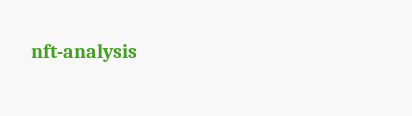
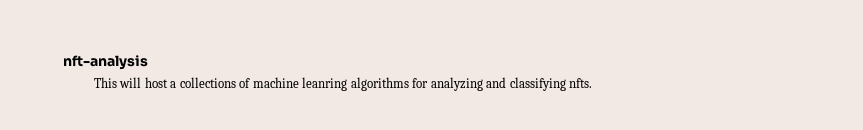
+ This will host a collections of machine leanring algorithms for analyzing and classifying nfts.

